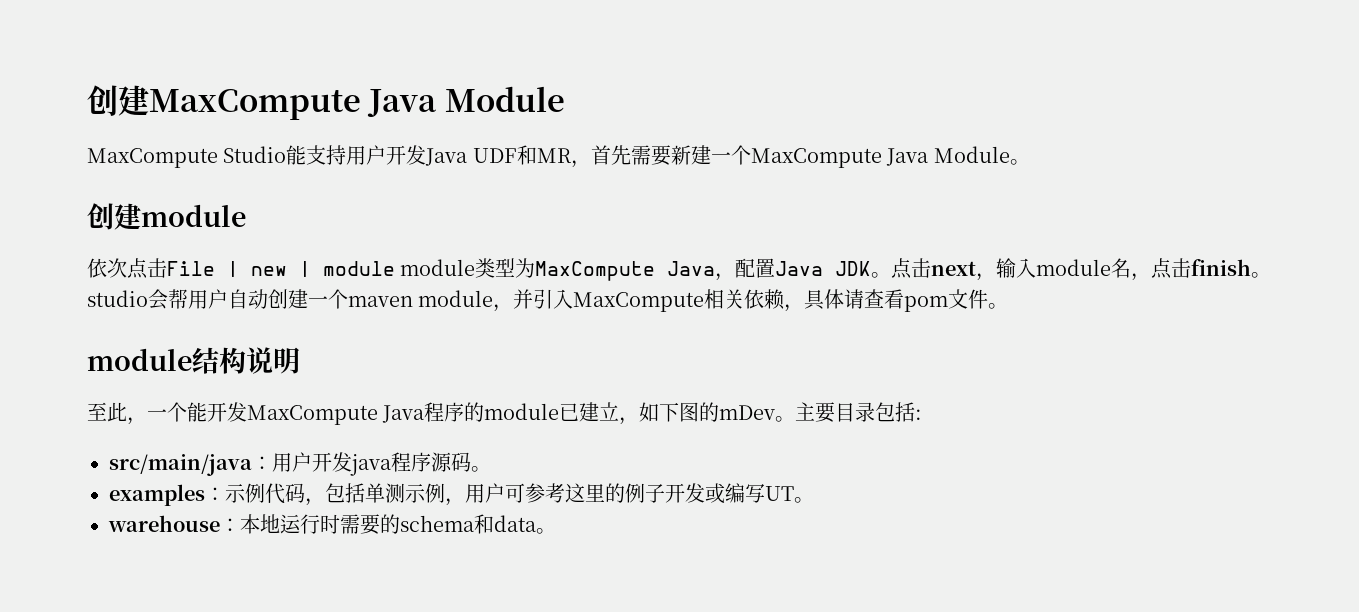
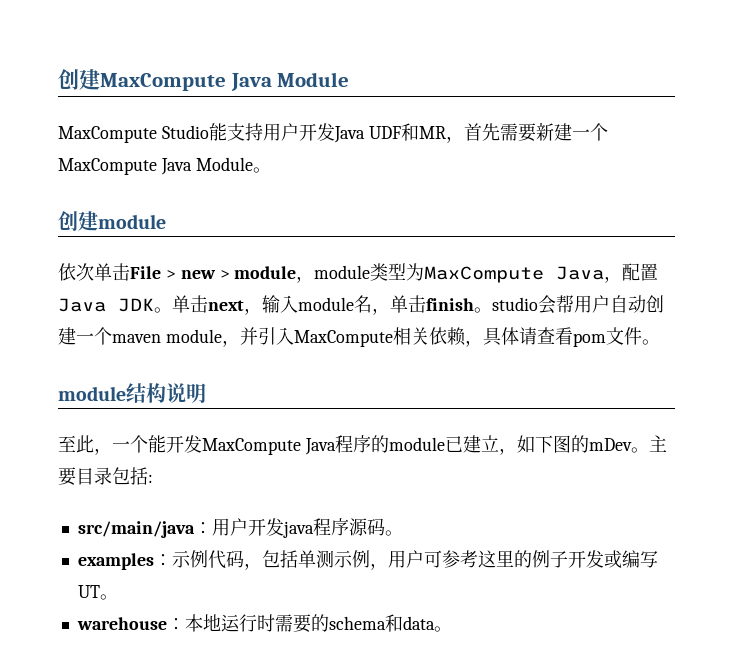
- 依次点击File | new | module module类型为MaxCompute Java，配置Java JDK。
+ 依次单击File > new > module，module类型为MaxCompute Java，配置Java JDK。
- 点击next，输入module名，点击finish。studio会帮用户自动创建一个maven module，并引入MaxCompute相关依赖，具体请查看pom文件。
+ 单击next，输入module名，单击finish。studio会帮用户自动创建一个maven module，并引入MaxCompute相关依赖，具体请查看pom文件。

